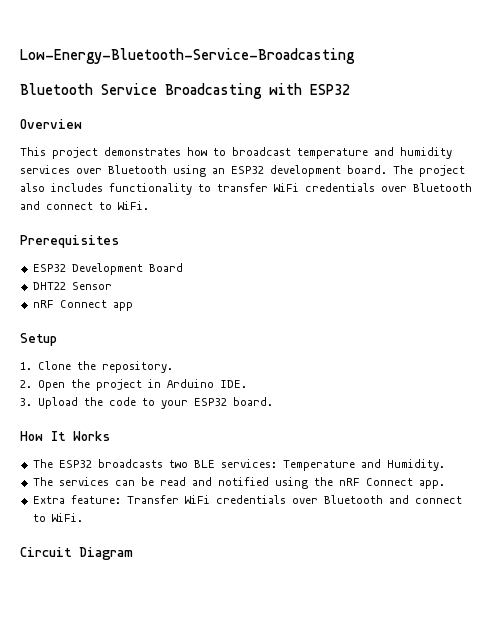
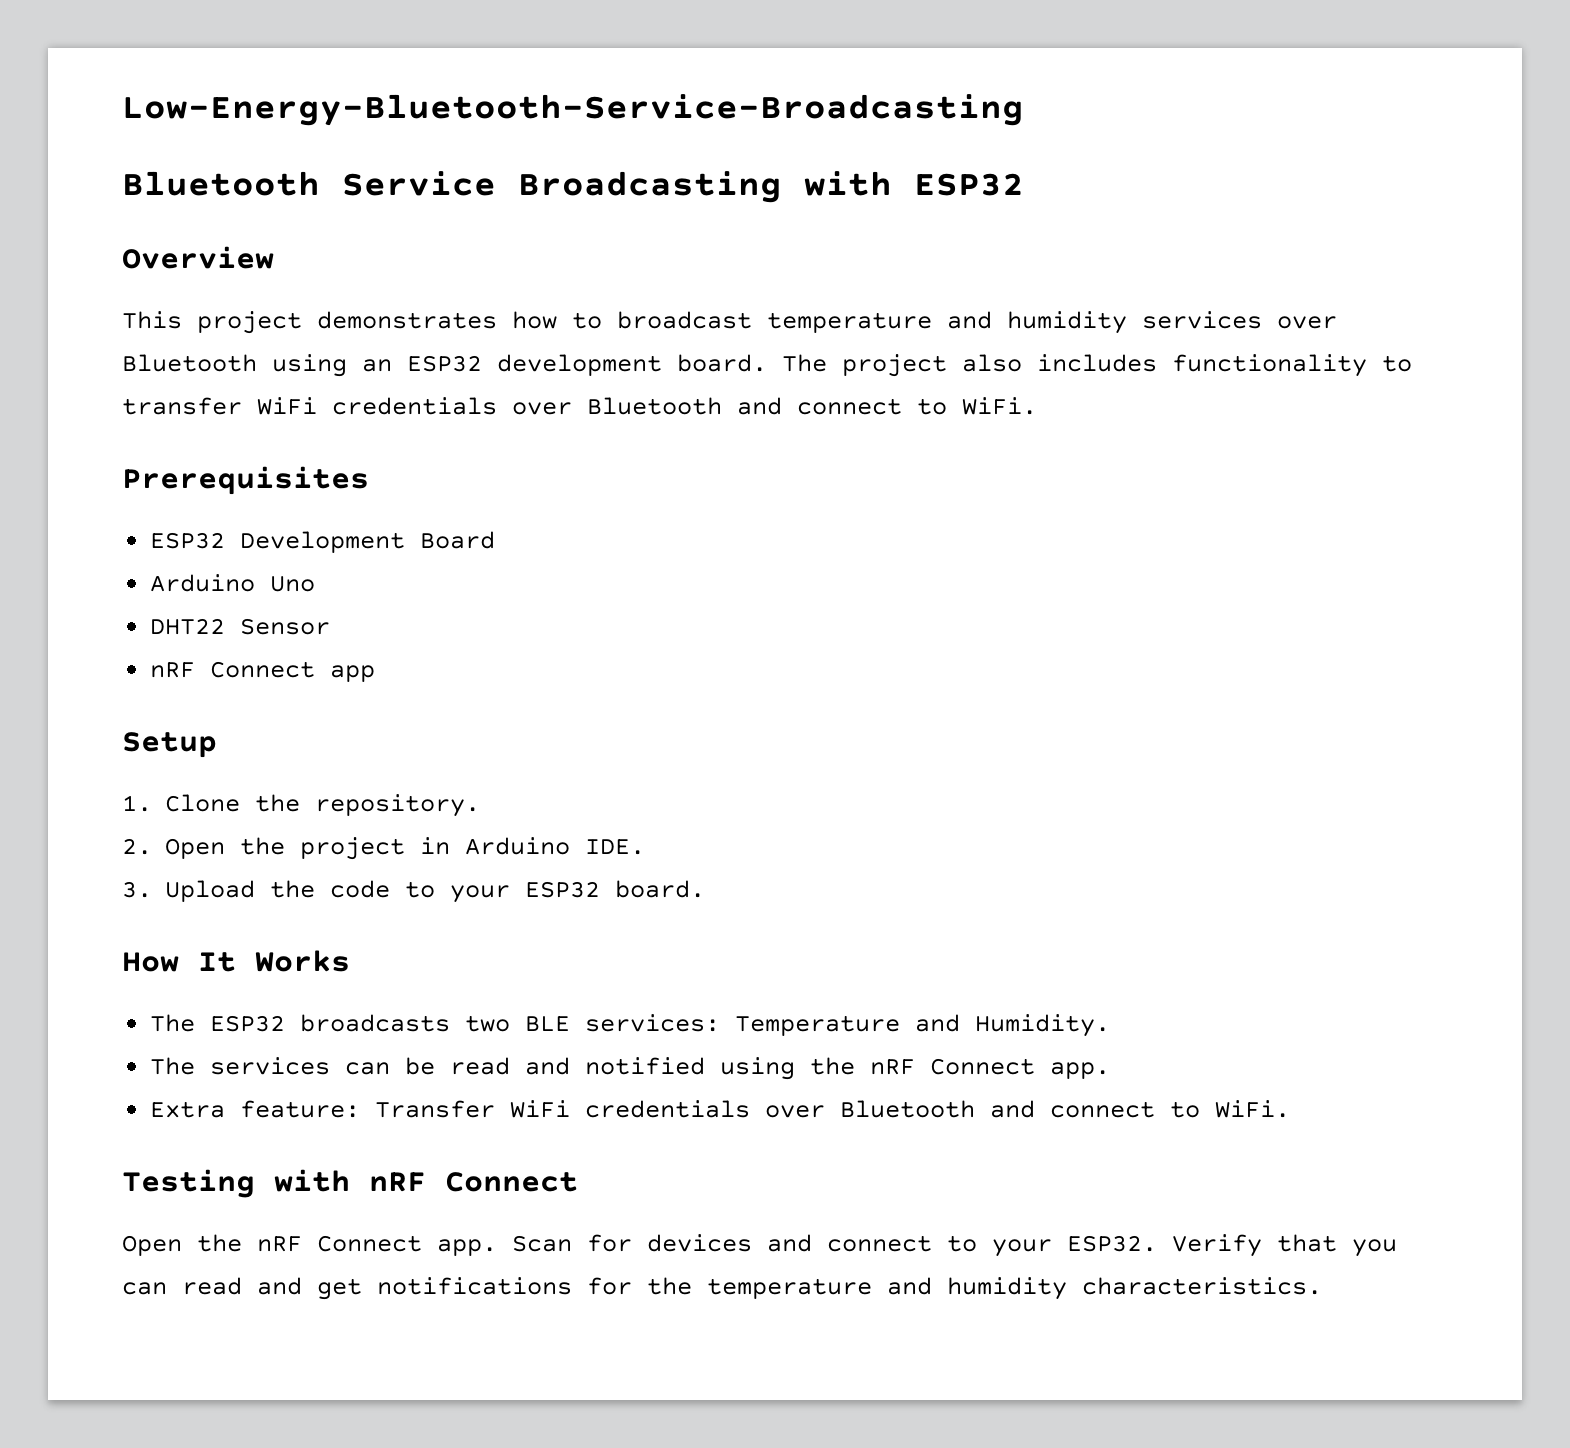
+ Arduino Uno
- Circuit Diagram
+ Testing with nRF Connect
+ Open the nRF Connect app. Scan for devices and connect to your ESP32. Verify that you can read and get notifications for the temperature and humidity characteristics.

